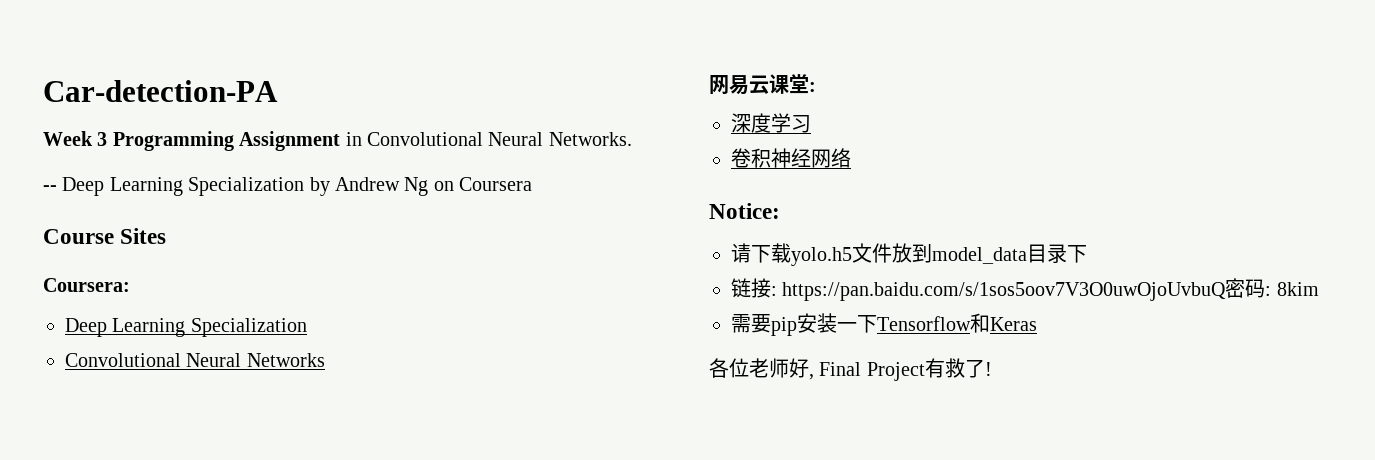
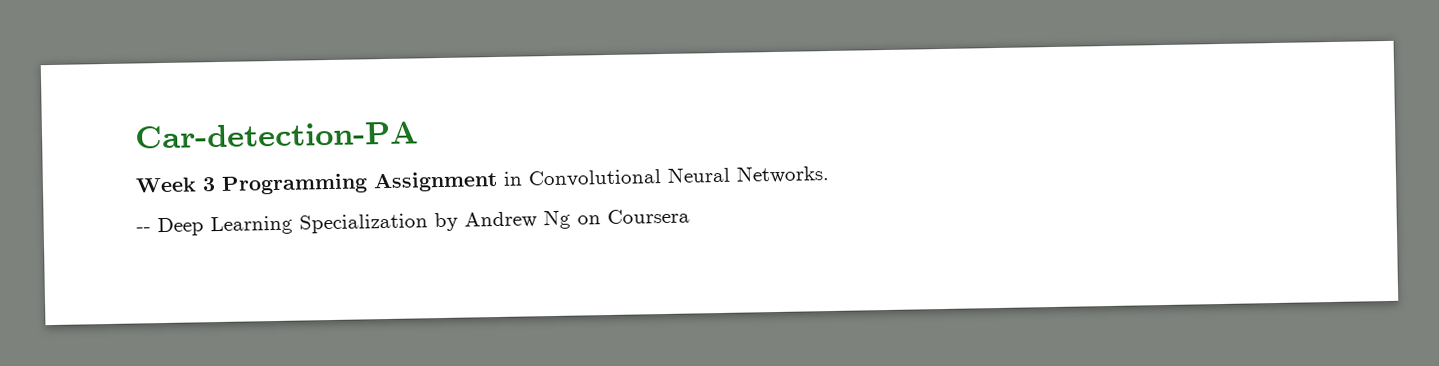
- Course Sites
- Coursera:
- Deep Learning Specialization
- Convolutional Neural Networks
- 网易云课堂:
- 深度学习
- 卷积神经网络
- Notice:
- 请下载yolo.h5文件放到model_data目录下
- 链接: https://pan.baidu.com/s/1sos5oov7V3O0uwOjoUvbuQ密码: 8kim
- 需要pip安装一下Tensorflow和Keras
- 各位老师好, Final Project有救了!

